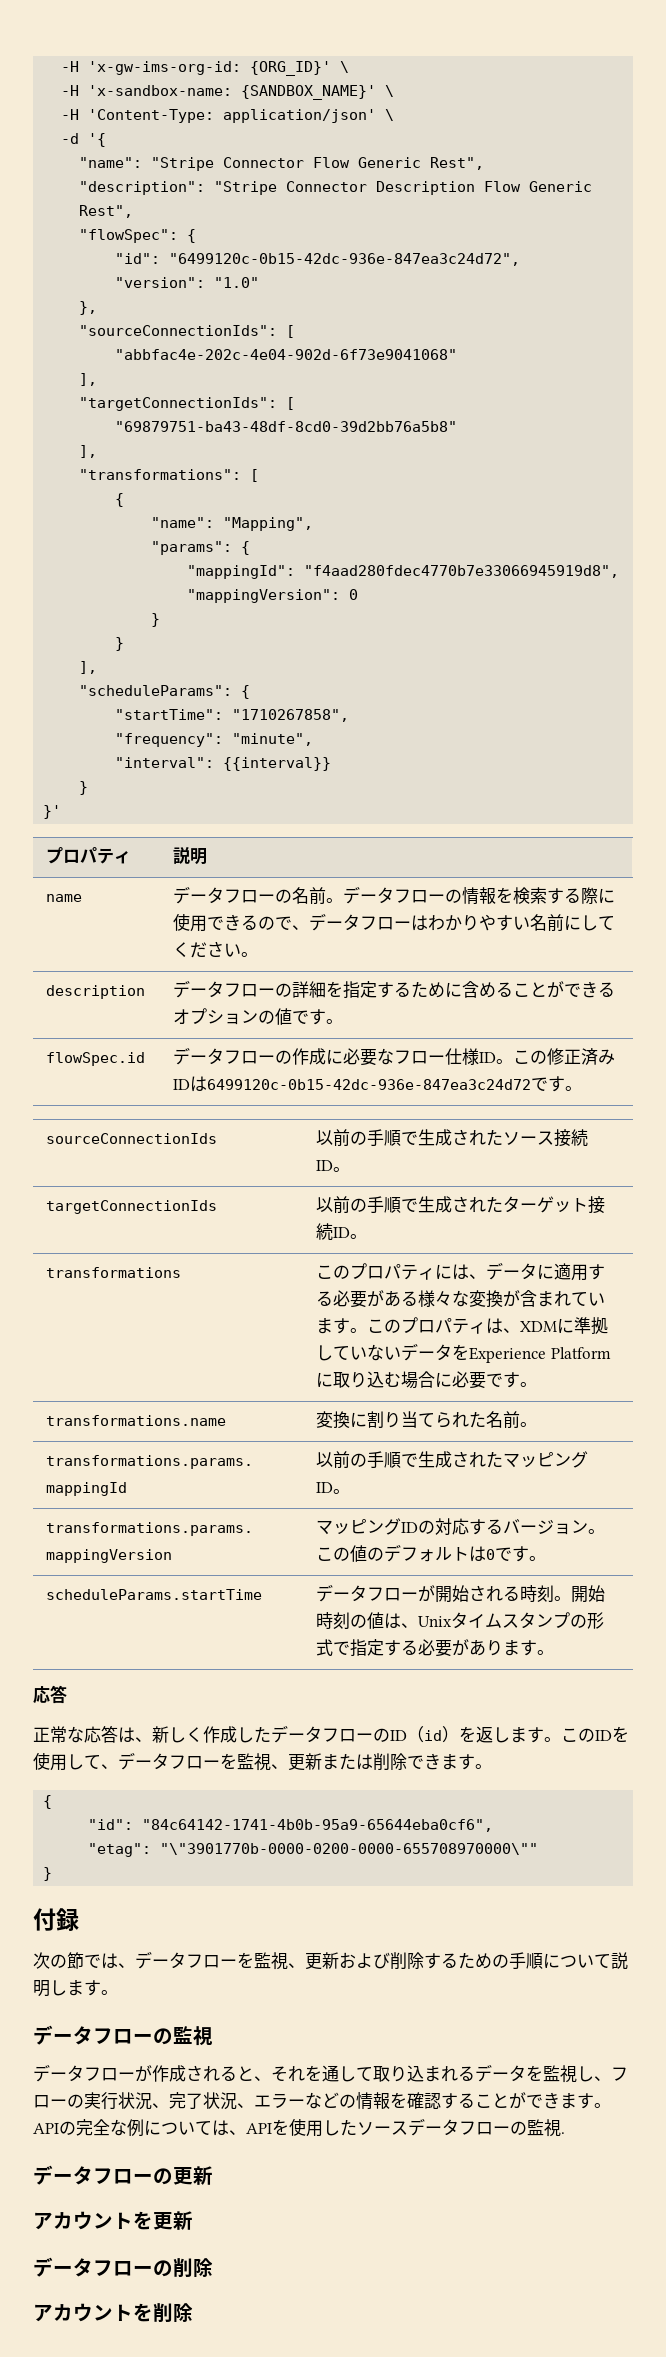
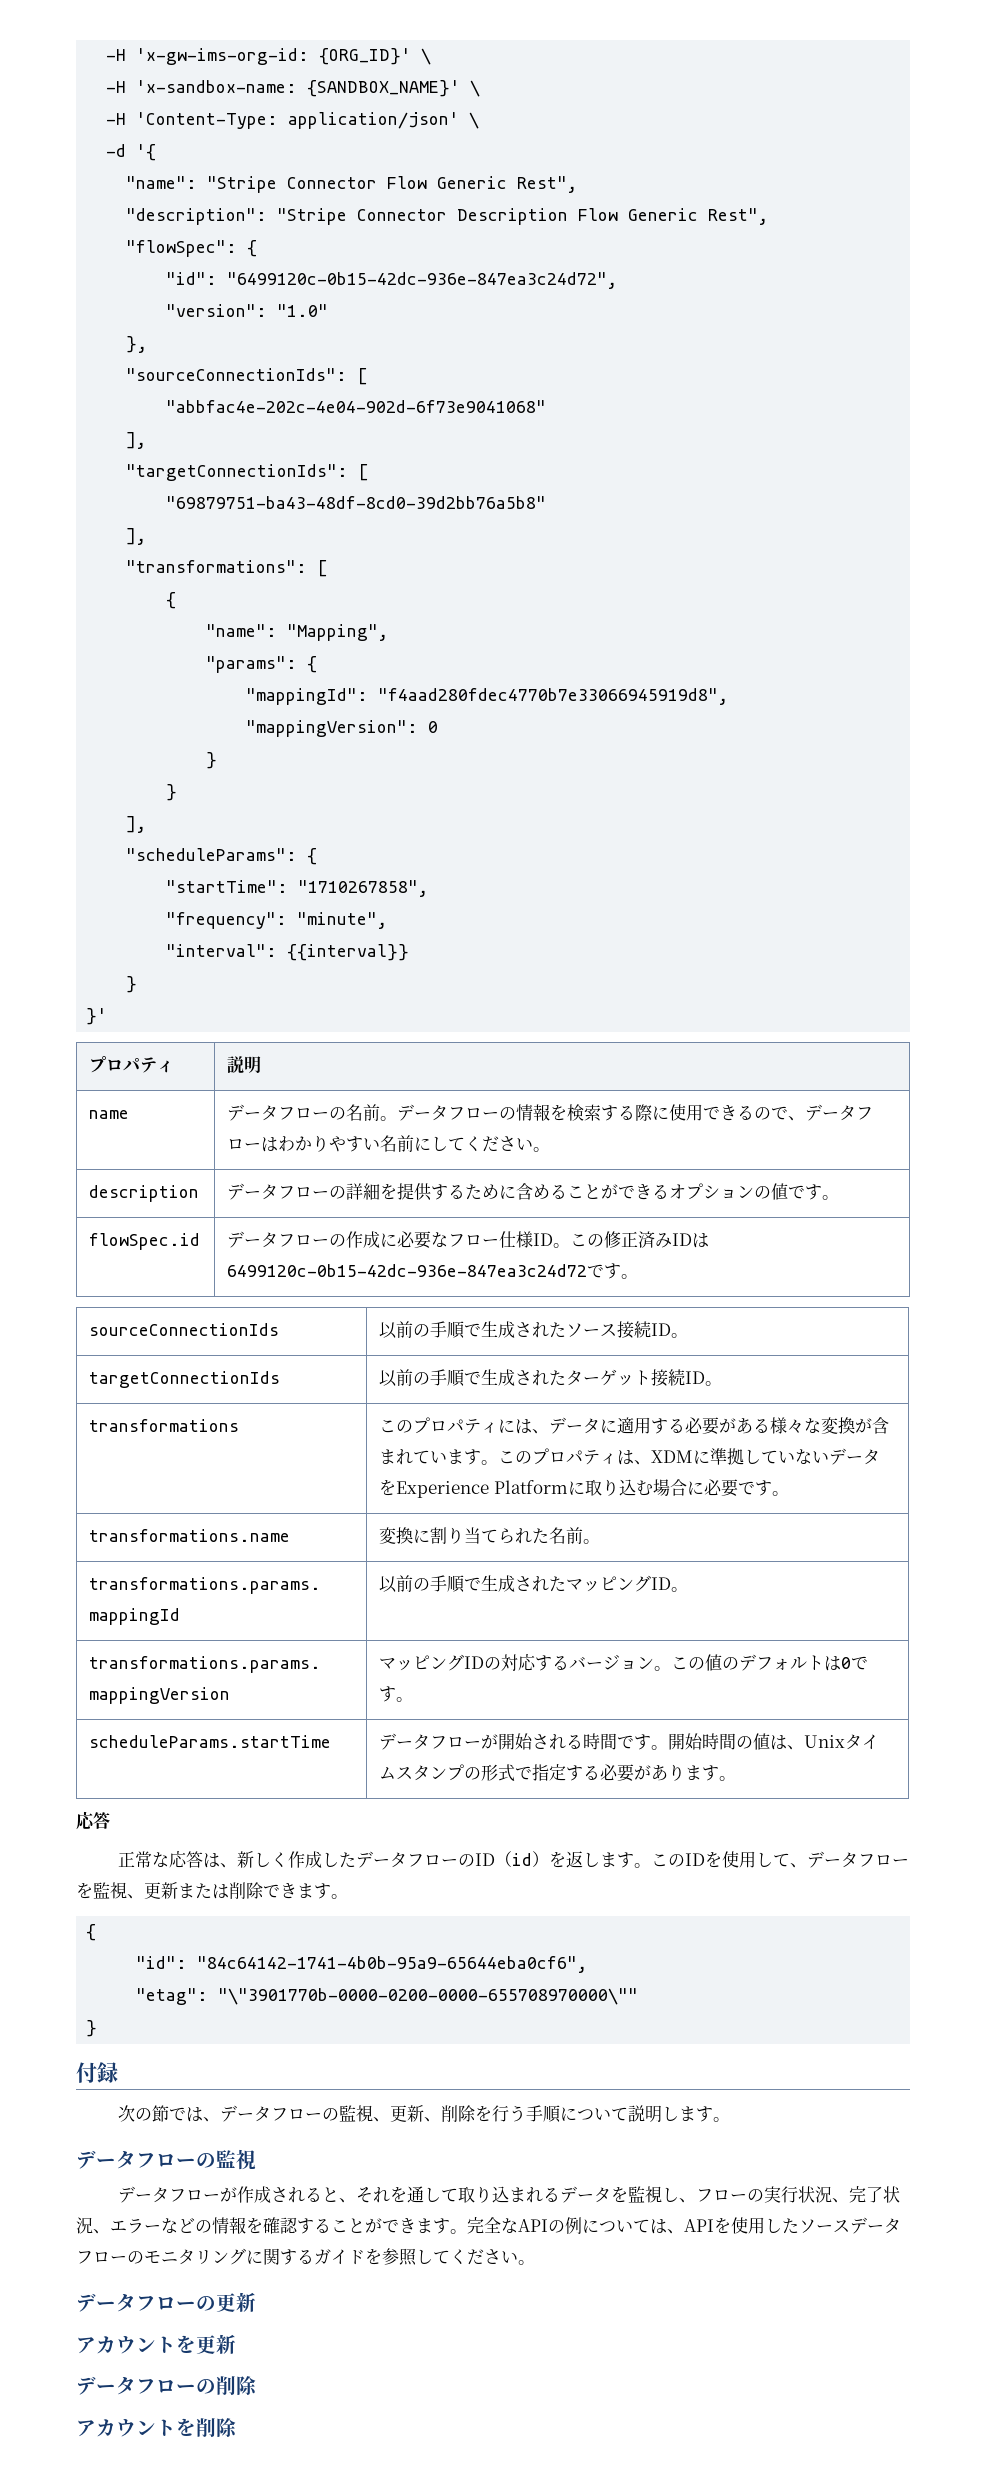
- description | データフローの詳細を指定するために含めることができるオプションの値です。
+ description | データフローの詳細を提供するために含めることができるオプションの値です。
- scheduleParams.startTime | データフローが開始される時刻。開始時刻の値は、Unixタイムスタンプの形式で指定する必要があります。
+ scheduleParams.startTime | データフローが開始される時間です。開始時間の値は、Unixタイムスタンプの形式で指定する必要があります。
- 次の節では、データフローを監視、更新および削除するための手順について説明します。
+ 次の節では、データフローの監視、更新、削除を行う手順について説明します。
- APIの完全な例については、APIを使用したソースデータフローの監視.
+ 完全なAPIの例については、APIを使用したソースデータフローのモニタリングに関するガイドを参照してください。

